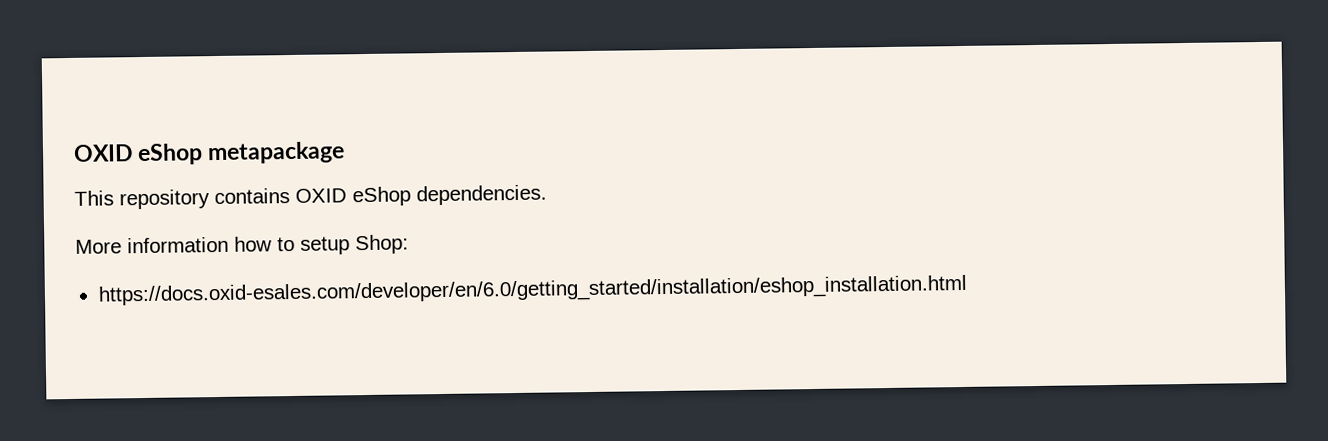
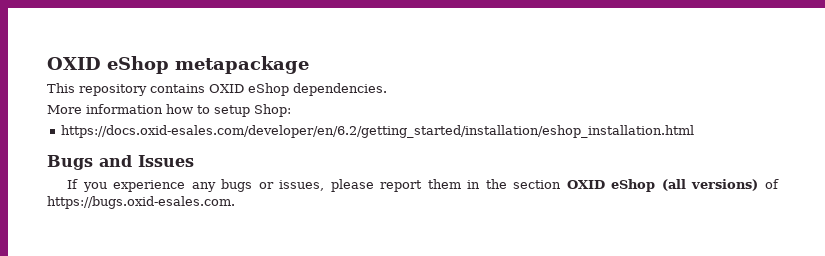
- https://docs.oxid-esales.com/developer/en/6.0/getting_started/installation/eshop_installation.html
+ https://docs.oxid-esales.com/developer/en/6.2/getting_started/installation/eshop_installation.html
+ Bugs and Issues
+ If you experience any bugs or issues, please report them in the section OXID eShop (all versions) of https://bugs.oxid-esales.com.

